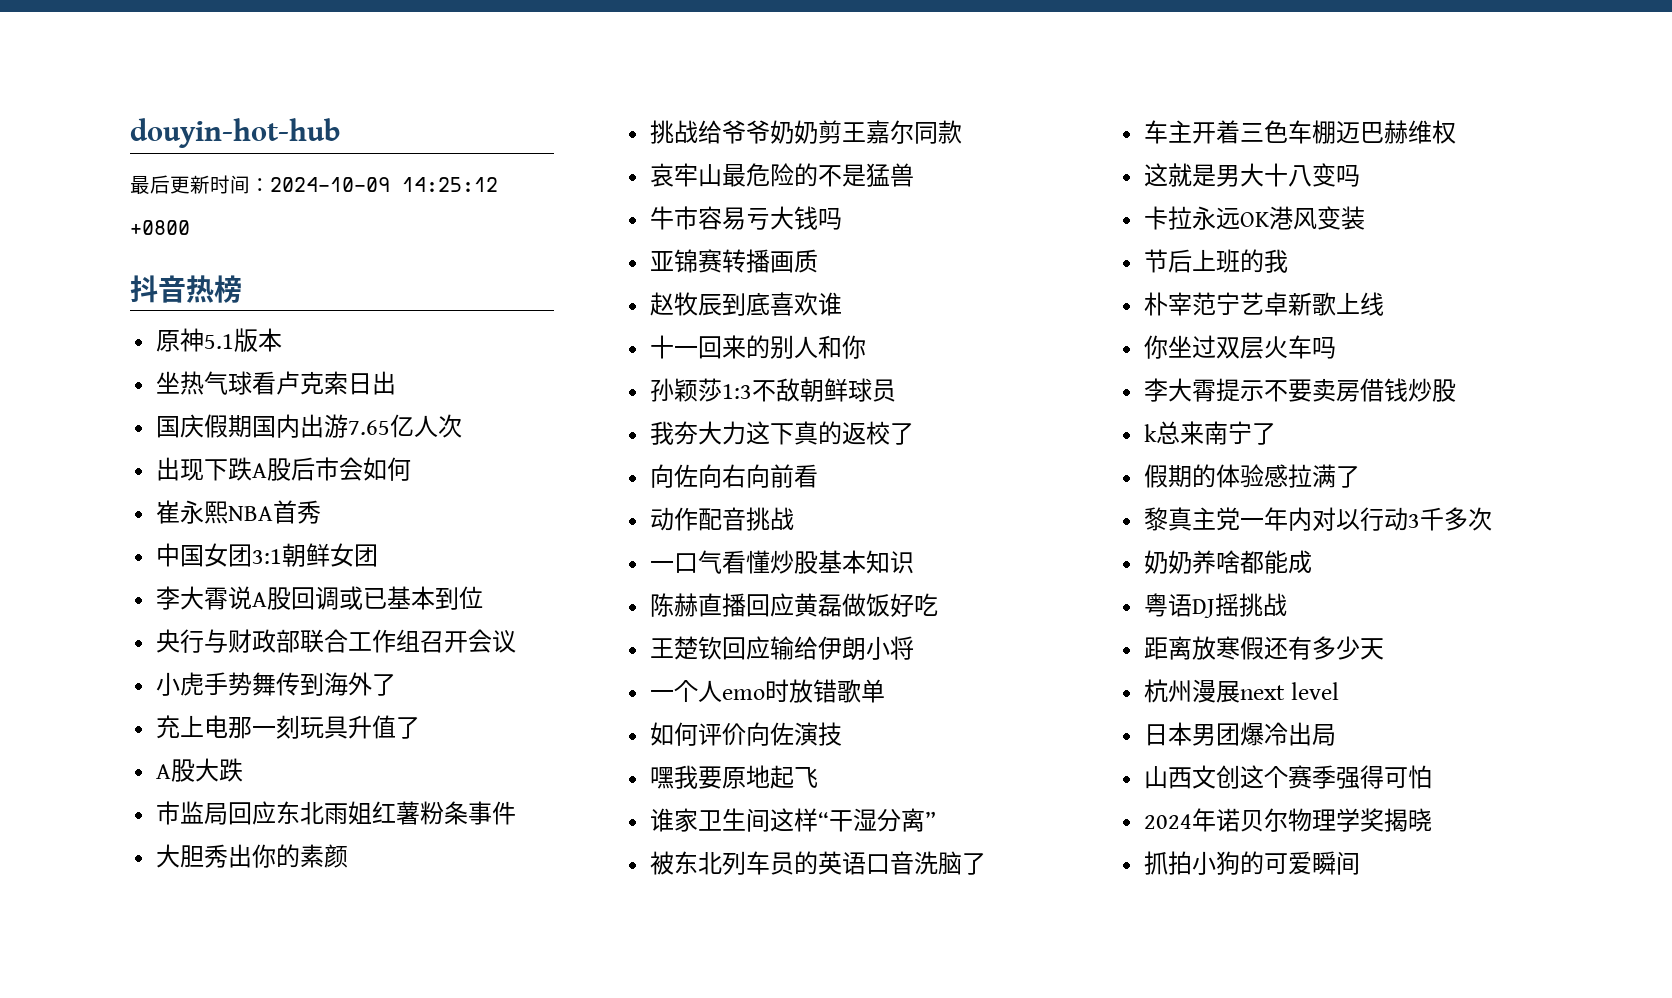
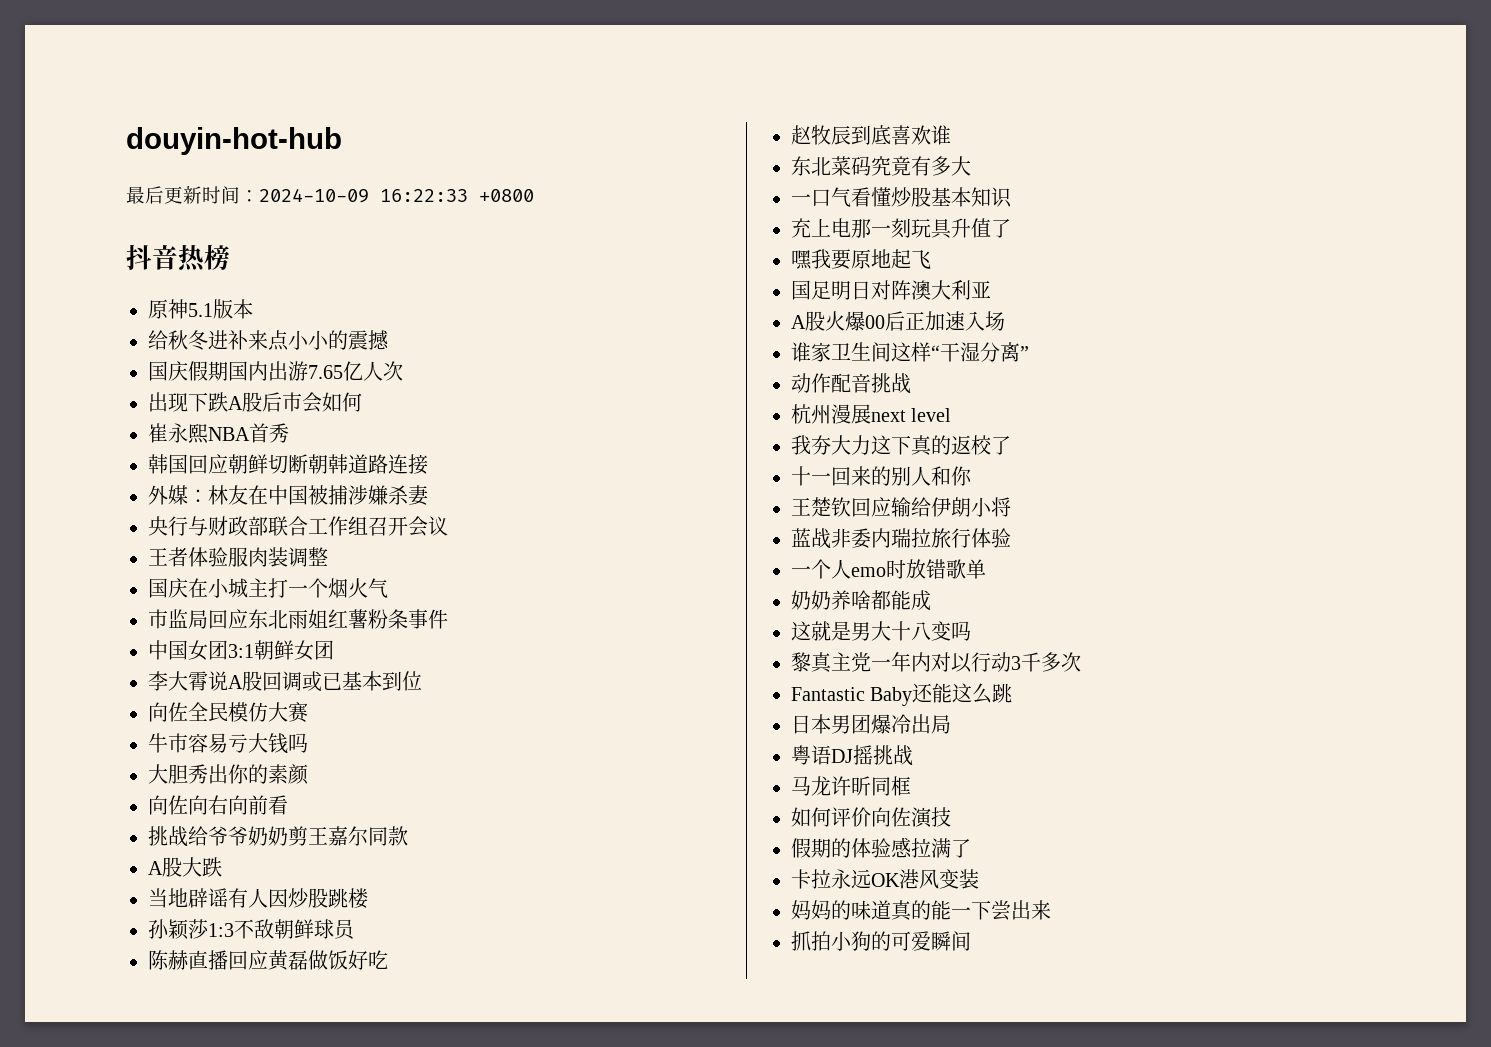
- 最后更新时间：2024-10-09 14:25:12 +0800
+ 最后更新时间：2024-10-09 16:22:33 +0800
- 坐热气球看卢克索日出
+ 给秋冬进补来点小小的震撼
+ 韩国回应朝鲜切断朝韩道路连接
+ 外媒：林友在中国被捕涉嫌杀妻
+ 央行与财政部联合工作组召开会议
+ 王者体验服肉装调整
+ 国庆在小城主打一个烟火气
+ 市监局回应东北雨姐红薯粉条事件
- 央行与财政部联合工作组召开会议
- 小虎手势舞传到海外了
- 充上电那一刻玩具升值了
- A股大跌
- 市监局回应东北雨姐红薯粉条事件
+ 向佐全民模仿大赛
+ 牛市容易亏大钱吗
+ 向佐向右向前看
- 哀牢山最危险的不是猛兽
- 牛市容易亏大钱吗
- 亚锦赛转播画质
- 赵牧辰到底喜欢谁
- 十一回来的别人和你
+ A股大跌
+ 当地辟谣有人因炒股跳楼
- 我夯大力这下真的返校了
- 向佐向右向前看
- 动作配音挑战
- 一口气看懂炒股基本知识
- 王楚钦回应输给伊朗小将
- 一个人emo时放错歌单
- 如何评价向佐演技
+ 赵牧辰到底喜欢谁
+ 东北菜码究竟有多大
+ 一口气看懂炒股基本知识
+ 充上电那一刻玩具升值了
  嘿我要原地起飞
+ 国足明日对阵澳大利亚
+ A股火爆00后正加速入场
- 被东北列车员的英语口音洗脑了
- 车主开着三色车棚迈巴赫维权
+ 动作配音挑战
+ 杭州漫展next level
+ 我夯大力这下真的返校了
+ 十一回来的别人和你
+ 王楚钦回应输给伊朗小将
+ 蓝战非委内瑞拉旅行体验
+ 一个人emo时放错歌单
+ 奶奶养啥都能成
- 卡拉永远OK港风变装
- 节后上班的我
- 朴宰范宁艺卓新歌上线
- 你坐过双层火车吗
- 李大霄提示不要卖房借钱炒股
- k总来南宁了
- 假期的体验感拉满了
- 奶奶养啥都能成
+ Fantastic Baby还能这么跳
+ 日本男团爆冷出局
  粤语DJ摇挑战
- 距离放寒假还有多少天
- 杭州漫展next level
- 日本男团爆冷出局
- 山西文创这个赛季强得可怕
- 2024年诺贝尔物理学奖揭晓
+ 马龙许昕同框
+ 如何评价向佐演技
+ 假期的体验感拉满了
+ 卡拉永远OK港风变装
+ 妈妈的味道真的能一下尝出来

